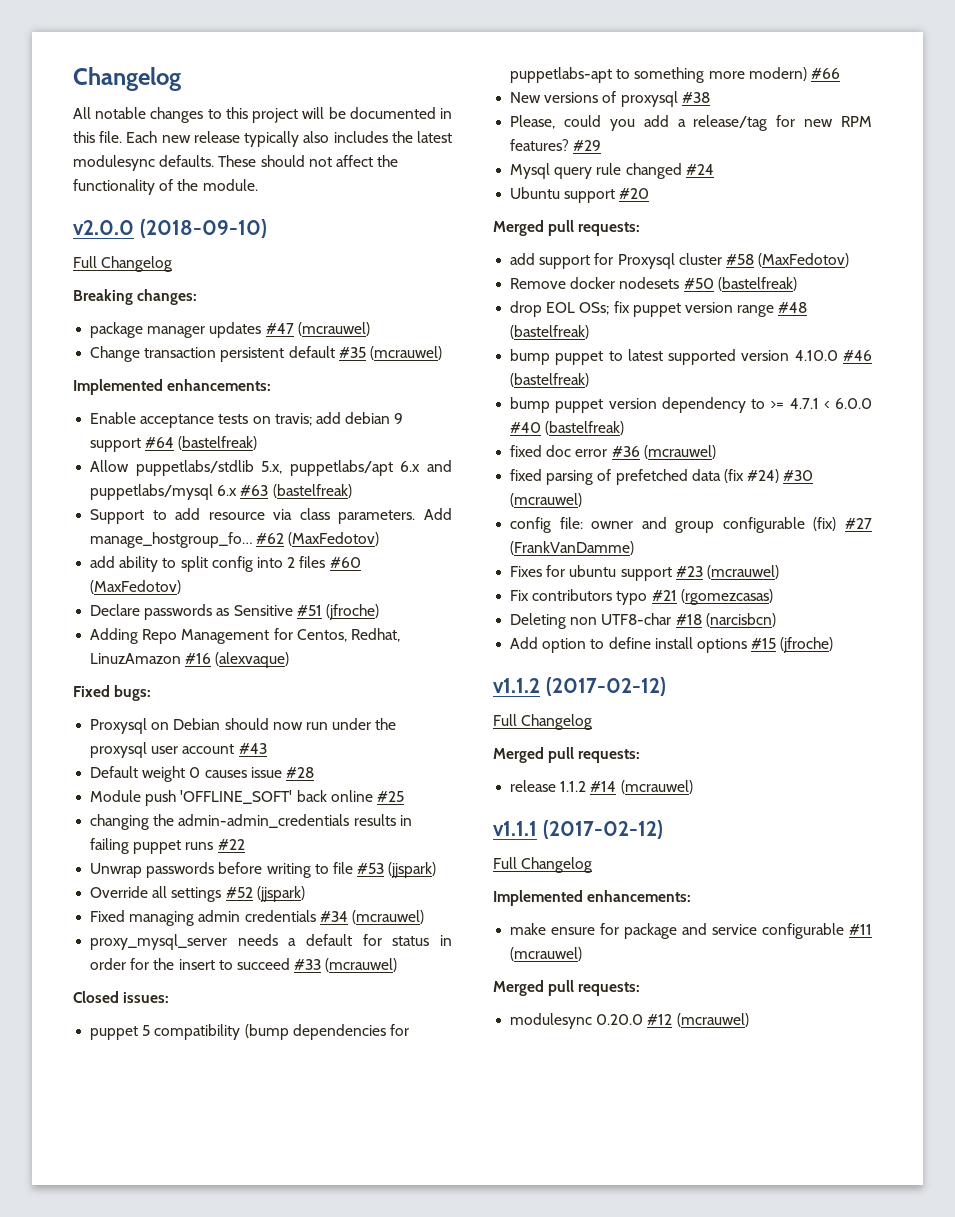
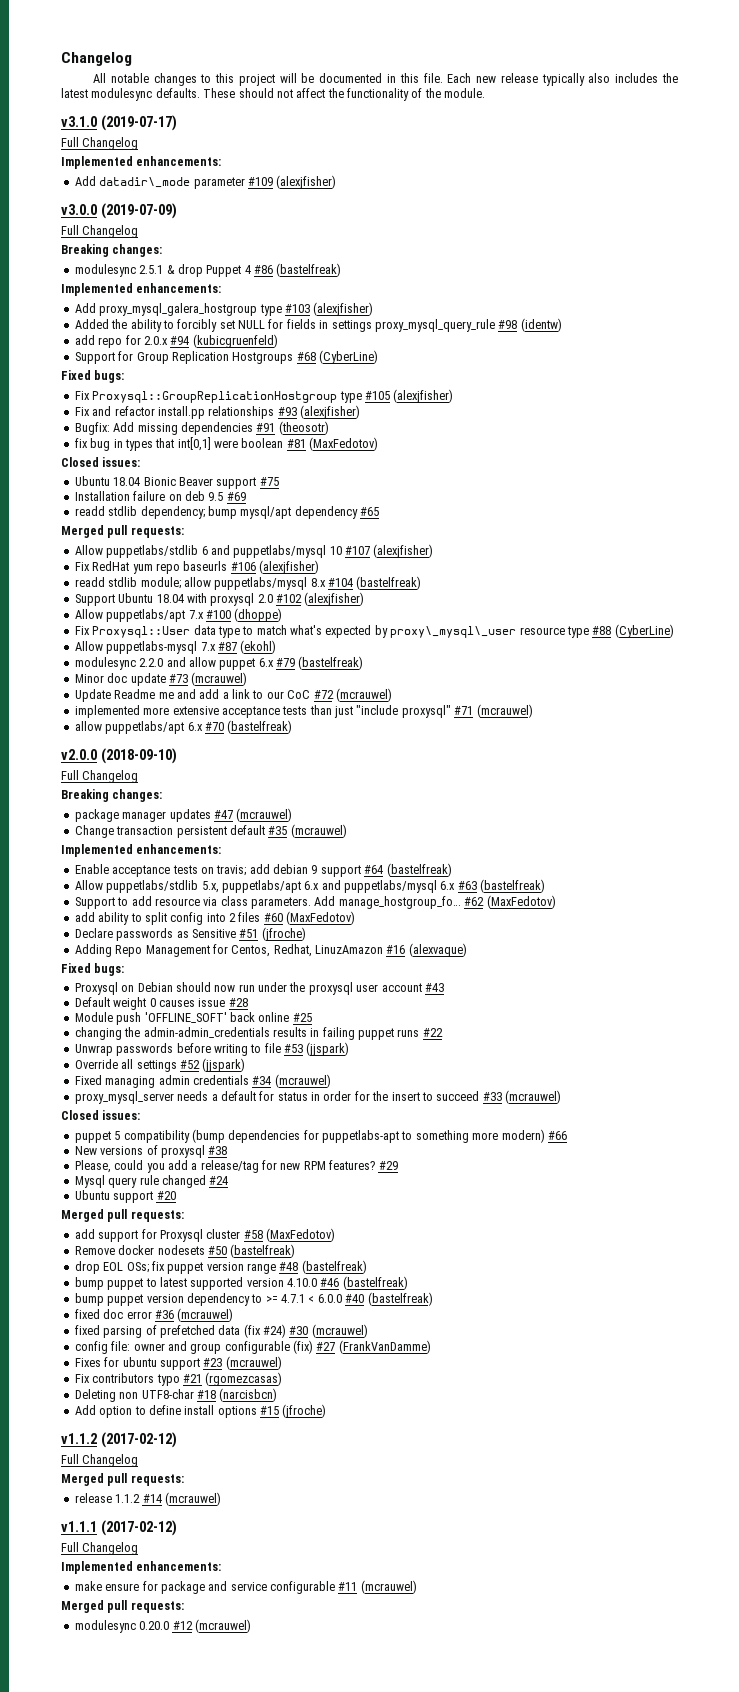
+ v3.1.0 (2019-07-17)
+ Full Changelog
+ Implemented enhancements:
+ Add datadir\_mode parameter #109 (alexjfisher)
+ v3.0.0 (2019-07-09)
+ Full Changelog
+ Breaking changes:
+ modulesync 2.5.1 & drop Puppet 4 #86 (bastelfreak)
+ Implemented enhancements:
+ Add proxy_mysql_galera_hostgroup type #103 (alexjfisher)
+ Added the ability to forcibly set NULL for fields in settings proxy_mysql_query_rule #98 (identw)
+ add repo for 2.0.x #94 (kubicgruenfeld)
+ Support for Group Replication Hostgroups #68 (CyberLine)
+ Fixed bugs:
+ Fix Proxysql::GroupReplicationHostgroup type #105 (alexjfisher)
+ Fix and refactor install.pp relationships #93 (alexjfisher)
+ Bugfix: Add missing dependencies #91 (theosotr)
+ fix bug in types that int[0,1] were boolean #81 (MaxFedotov)
+ Closed issues:
+ Ubuntu 18.04 Bionic Beaver support #75
+ Installation failure on deb 9.5 #69
+ readd stdlib dependency; bump mysql/apt dependency #65
+ Merged pull requests:
+ Allow puppetlabs/stdlib 6 and puppetlabs/mysql 10 #107 (alexjfisher)
+ Fix RedHat yum repo baseurls #106 (alexjfisher)
+ readd stdlib module; allow puppetlabs/mysql 8.x #104 (bastelfreak)
+ Support Ubuntu 18.04 with proxysql 2.0 #102 (alexjfisher)
+ Allow puppetlabs/apt 7.x #100 (dhoppe)
+ Fix Proxysql::User data type to match what's expected by proxy\_mysql\_user resource type #88 (CyberLine)
+ Allow puppetlabs-mysql 7.x #87 (ekohl)
+ modulesync 2.2.0 and allow puppet 6.x #79 (bastelfreak)
+ Minor doc update #73 (mcrauwel)
+ Update Readme me and add a link to our CoC #72 (mcrauwel)
+ implemented more extensive acceptance tests than just "include proxysql" #71 (mcrauwel)
+ allow puppetlabs/apt 6.x #70 (bastelfreak)

